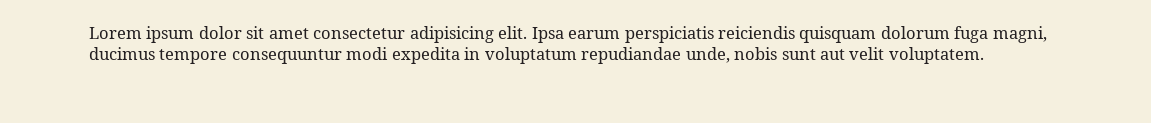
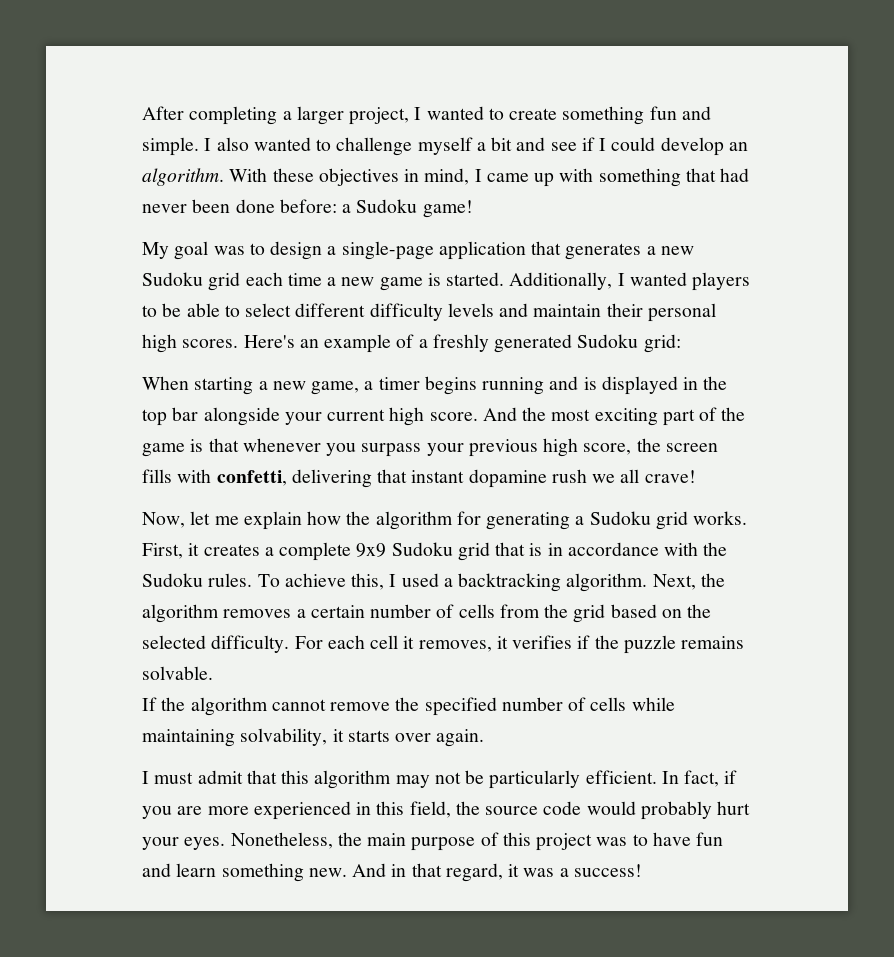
- Lorem ipsum dolor sit amet consectetur adipisicing elit. Ipsa earum perspiciatis reiciendis quisquam dolorum fuga magni, ducimus tempore consequuntur modi expedita in voluptatum repudiandae unde, nobis sunt aut velit voluptatem.
+ After completing a larger project, I wanted to create something fun and simple. I also wanted to challenge myself a bit and see if I could develop an algorithm. With these objectives in mind, I came up with something that had never been done before: a Sudoku game!
+ My goal was to design a single-page application that generates a new Sudoku grid each time a new game is started. Additionally, I wanted players to be able to select different difficulty levels and maintain their personal high scores. Here's an example of a freshly generated Sudoku grid:
+ When starting a new game, a timer begins running and is displayed in the top bar alongside your current high score. And the most exciting part of the game is that whenever you surpass your previous high score, the screen fills with confetti, delivering that instant dopamine rush we all crave!
+ Now, let me explain how the algorithm for generating a Sudoku grid works. First, it creates a complete 9x9 Sudoku grid that is in accordance with the Sudoku rules. To achieve this, I used a backtracking algorithm. Next, the algorithm removes a certain number of cells from the grid based on the selected difficulty. For each cell it removes, it verifies if the puzzle remains solvable.
+ If the algorithm cannot remove the specified number of cells while maintaining solvability, it starts over again.
+ I must admit that this algorithm may not be particularly efficient. In fact, if you are more experienced in this field, the source code would probably hurt your eyes. Nonetheless, the main purpose of this project was to have fun and learn something new. And in that regard, it was a success!

